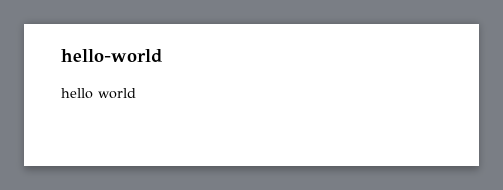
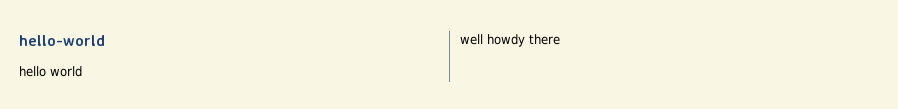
+ well howdy there

